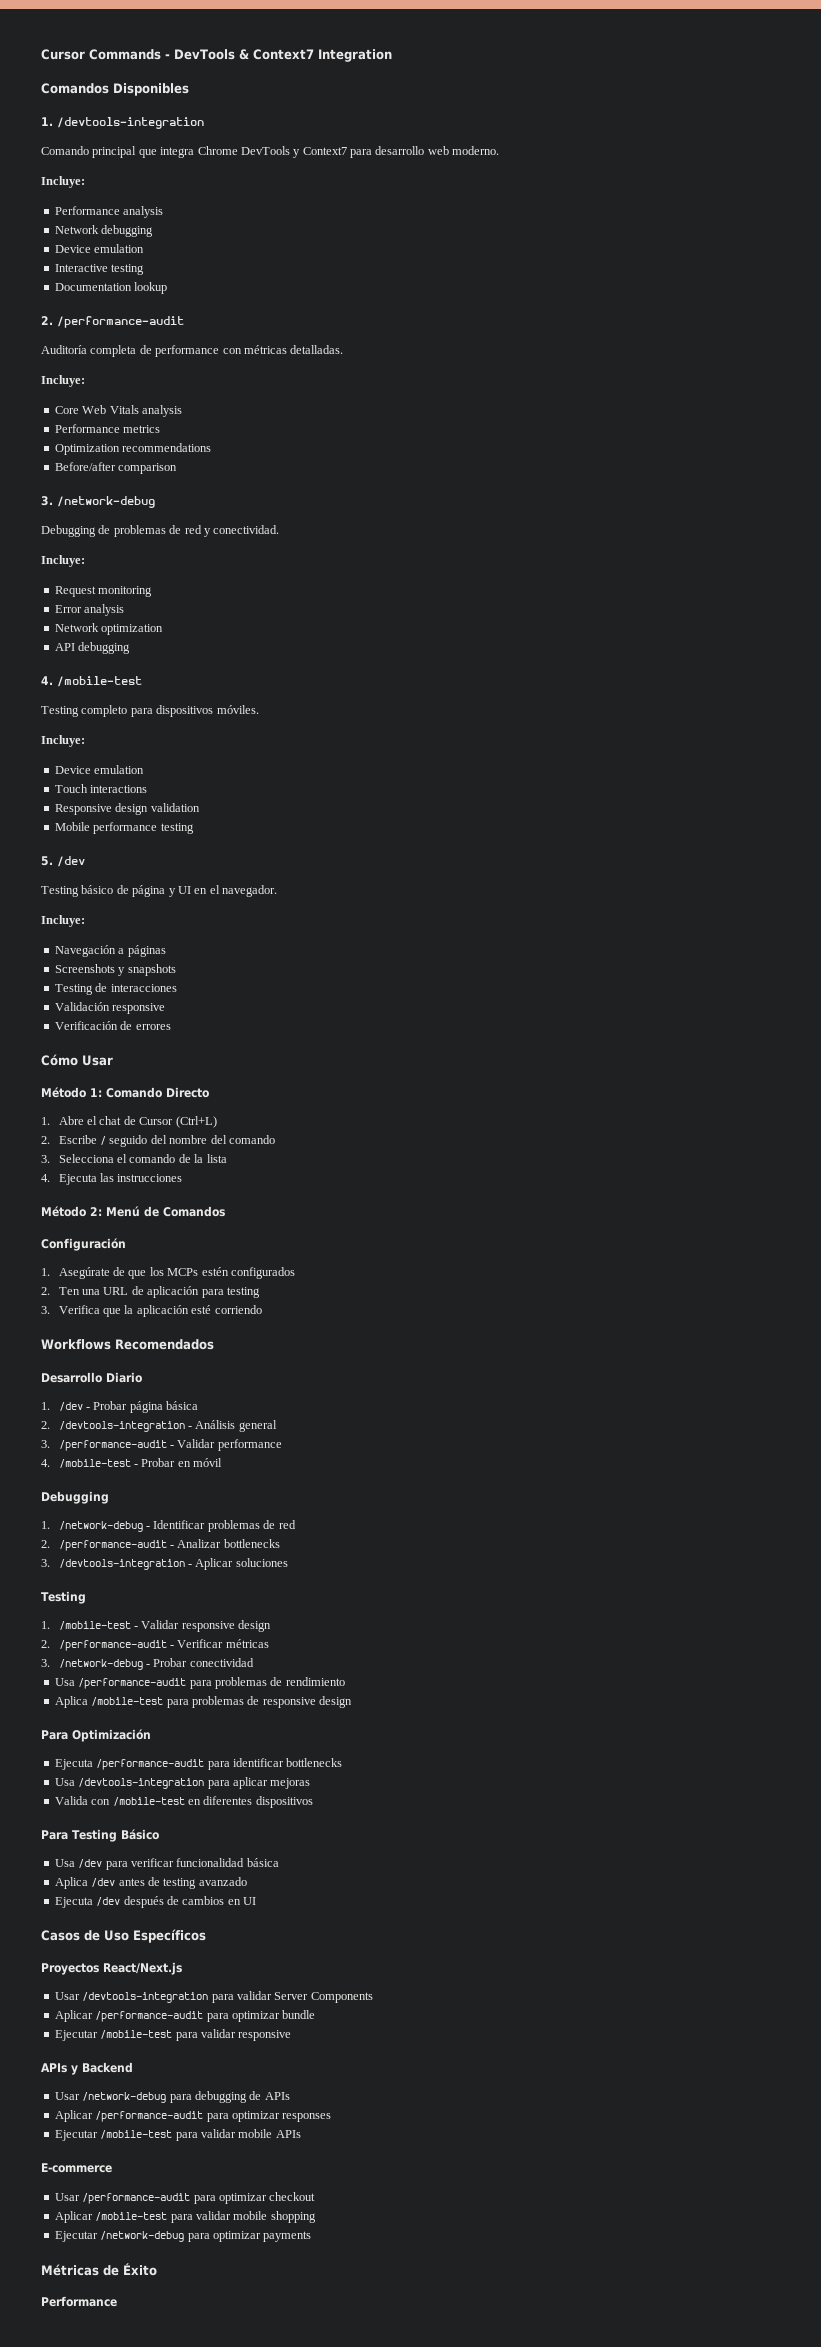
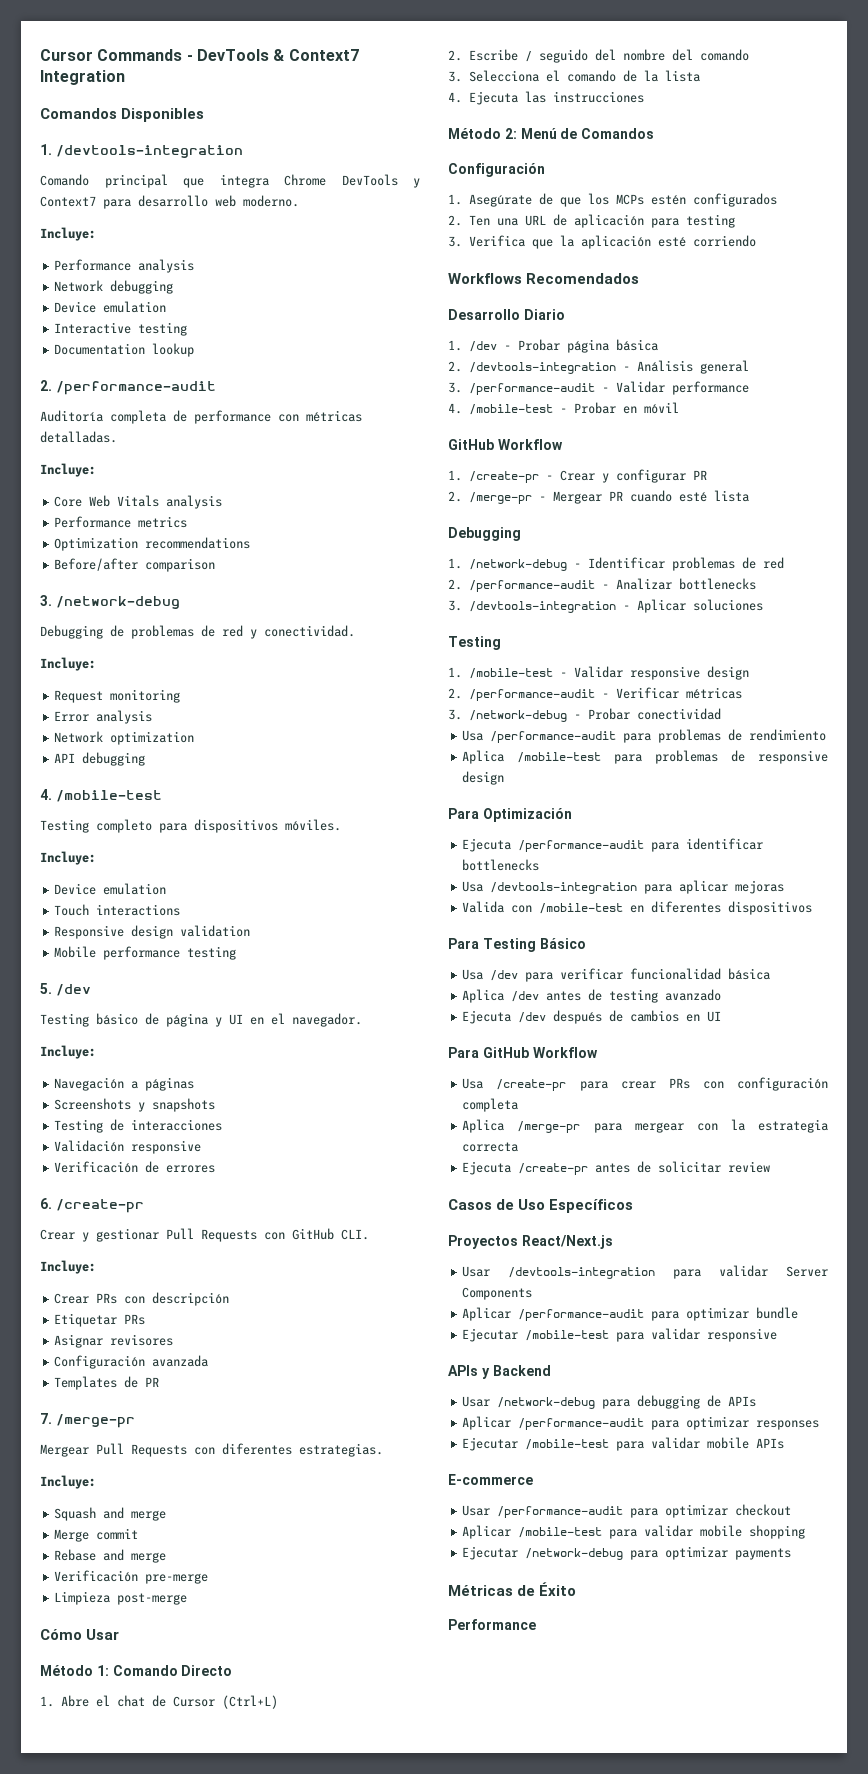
+ 6. /create-pr
+ Crear y gestionar Pull Requests con GitHub CLI.
+ Incluye:
+ Crear PRs con descripción
+ Etiquetar PRs
+ Asignar revisores
+ Configuración avanzada
+ Templates de PR
+ 7. /merge-pr
+ Mergear Pull Requests con diferentes estrategias.
+ Incluye:
+ Squash and merge
+ Merge commit
+ Rebase and merge
+ Verificación pre-merge
+ Limpieza post-merge
  4. /mobile-test - Probar en móvil
+ GitHub Workflow
+ 1. /create-pr - Crear y configurar PR
+ 2. /merge-pr - Mergear PR cuando esté lista
+ Para GitHub Workflow
+ Usa /create-pr para crear PRs con configuración completa
+ Aplica /merge-pr para mergear con la estrategia correcta
+ Ejecuta /create-pr antes de solicitar review

